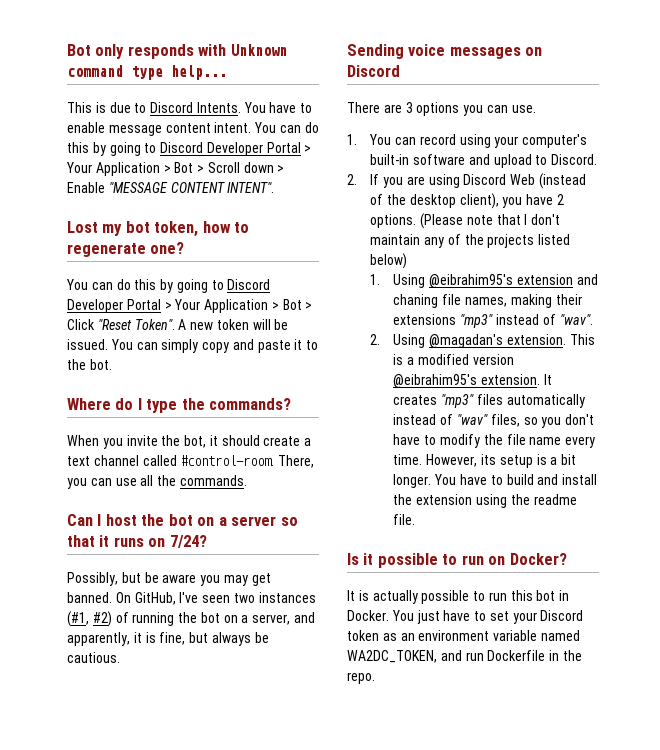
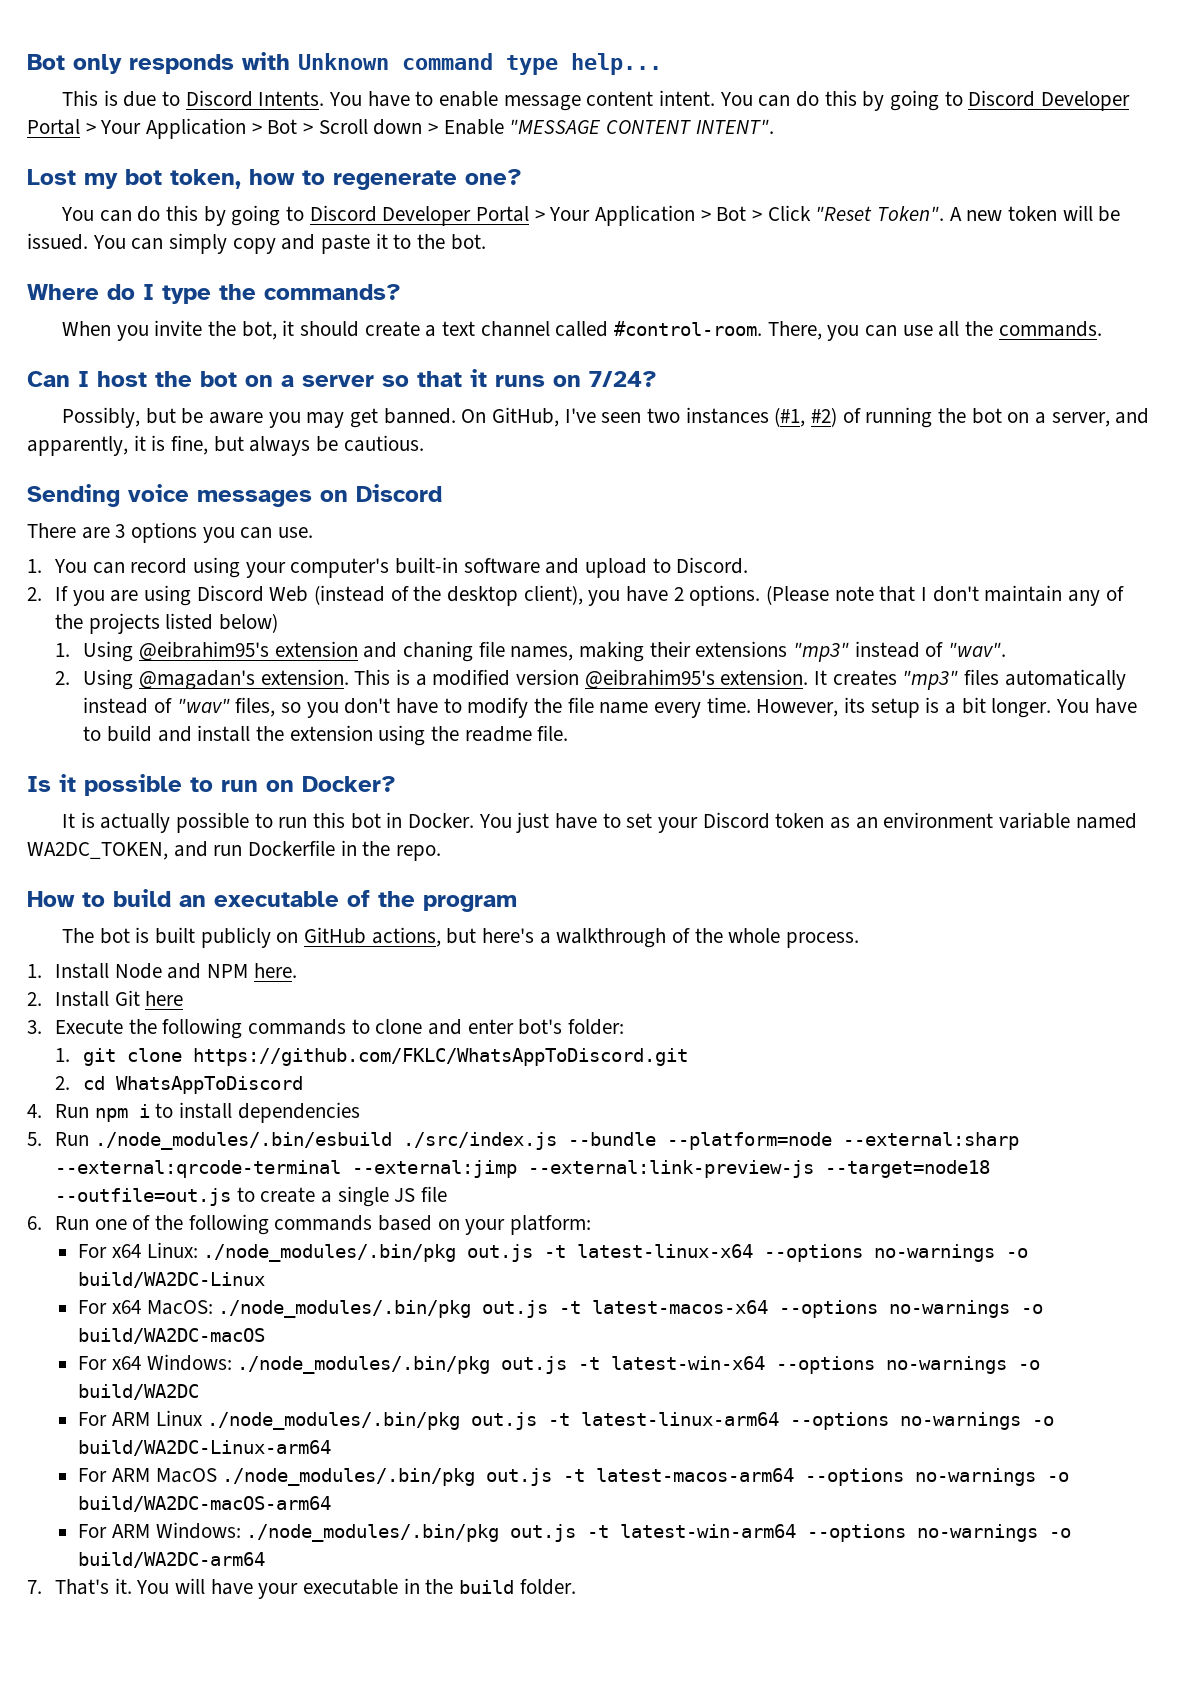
+ How to build an executable of the program
+ The bot is built publicly on GitHub actions, but here's a walkthrough of the whole process.
+ 1. Install Node and NPM here.
+ 2. Install Git here
+ 3. Execute the following commands to clone and enter bot's folder:
+ 1. git clone https://github.com/FKLC/WhatsAppToDiscord.git
+ 2. cd WhatsAppToDiscord
+ 4. Run npm i to install dependencies
+ 5. Run ./node_modules/.bin/esbuild ./src/index.js --bundle --platform=node --external:sharp --external:qrcode-terminal --external:jimp --external:link-preview-js --target=node18 --outfile=out.js to create a single JS file
+ 6. Run one of the following commands based on your platform:
+ For x64 Linux: ./node_modules/.bin/pkg out.js -t latest-linux-x64 --options no-warnings -o build/WA2DC-Linux
+ For x64 MacOS: ./node_modules/.bin/pkg out.js -t latest-macos-x64 --options no-warnings -o build/WA2DC-macOS
+ For x64 Windows: ./node_modules/.bin/pkg out.js -t latest-win-x64 --options no-warnings -o build/WA2DC
+ For ARM Linux ./node_modules/.bin/pkg out.js -t latest-linux-arm64 --options no-warnings -o build/WA2DC-Linux-arm64
+ For ARM MacOS ./node_modules/.bin/pkg out.js -t latest-macos-arm64 --options no-warnings -o build/WA2DC-macOS-arm64
+ For ARM Windows: ./node_modules/.bin/pkg out.js -t latest-win-arm64 --options no-warnings -o build/WA2DC-arm64
+ 7. That's it. You will have your executable in the build folder.

